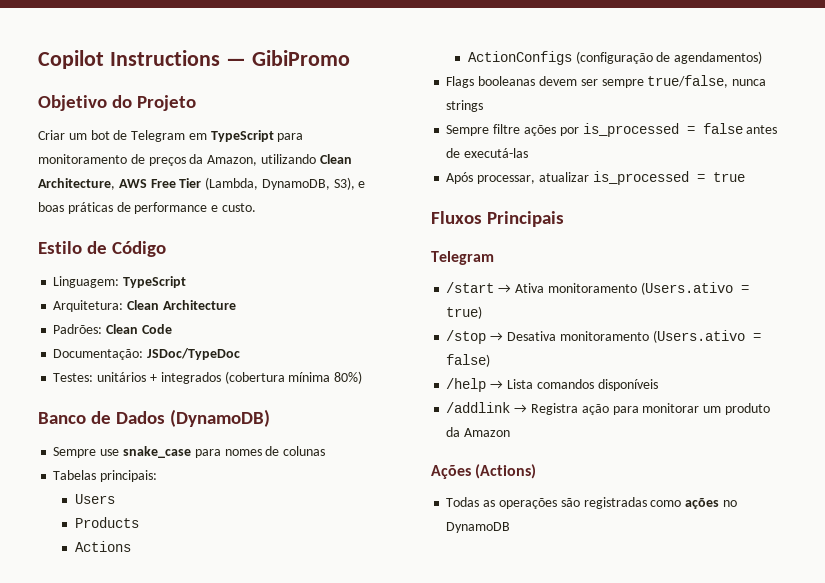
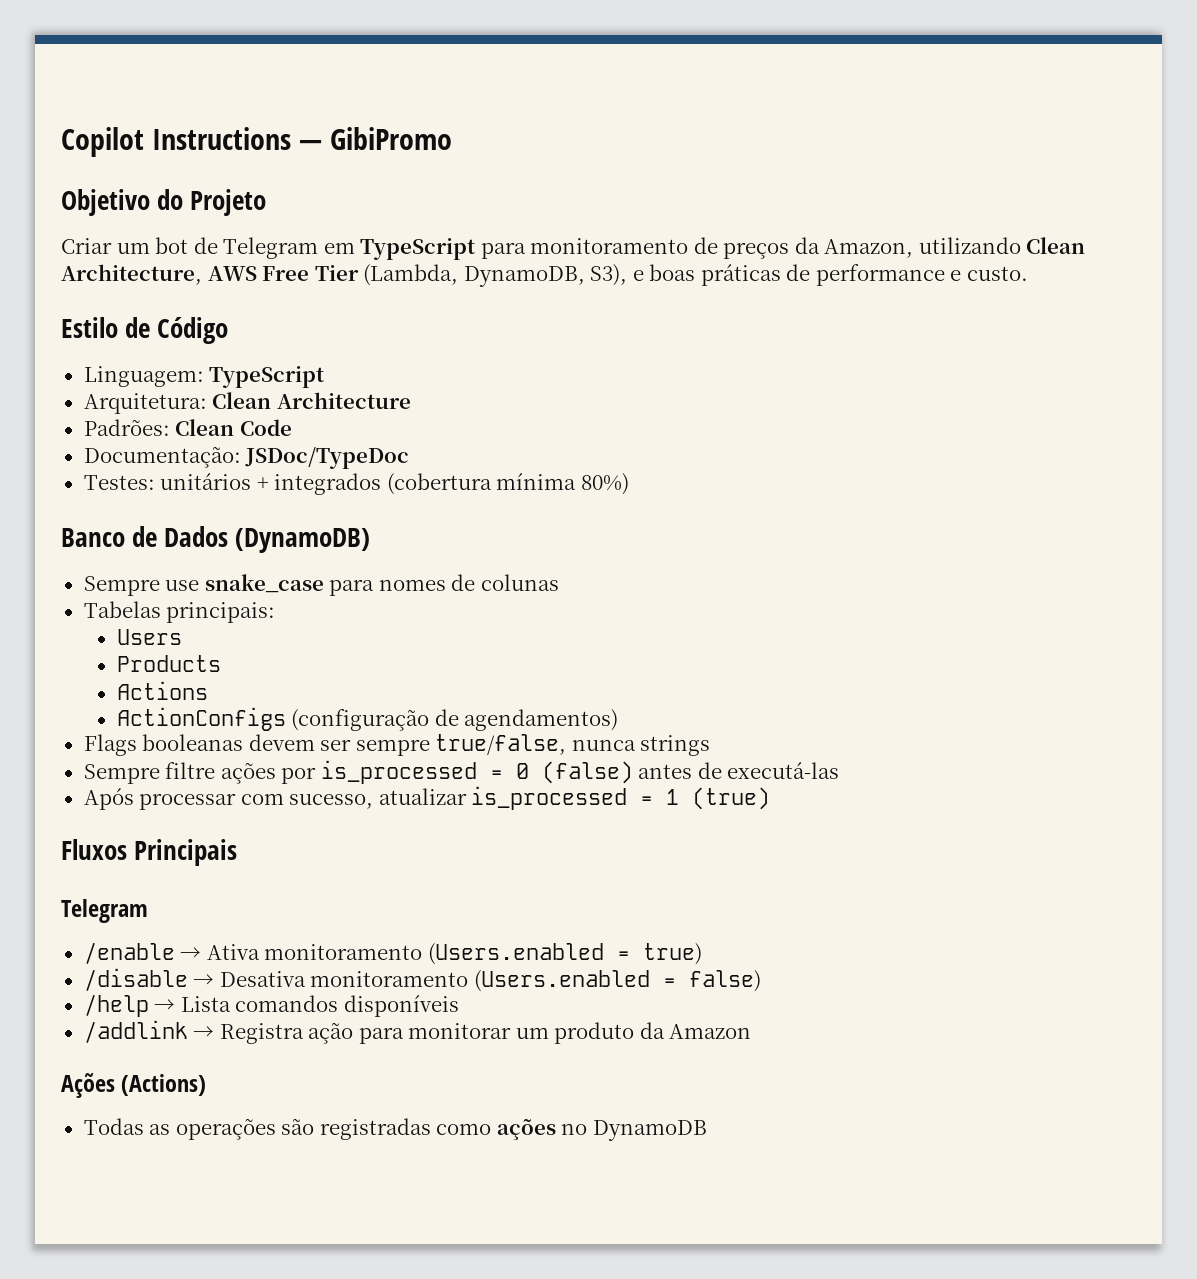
- Sempre filtre ações por is_processed = false antes de executá-las
+ Sempre filtre ações por is_processed = 0 (false) antes de executá-las
- Após processar, atualizar is_processed = true
+ Após processar com sucesso, atualizar is_processed = 1 (true)
- /start → Ativa monitoramento (Users.ativo = true)
+ /enable → Ativa monitoramento (Users.enabled = true)
- /stop → Desativa monitoramento (Users.ativo = false)
+ /disable → Desativa monitoramento (Users.enabled = false)

